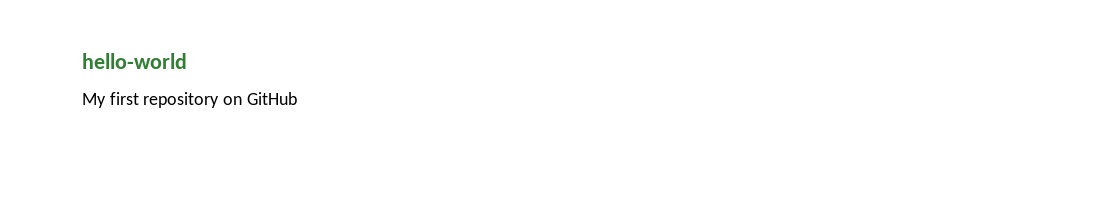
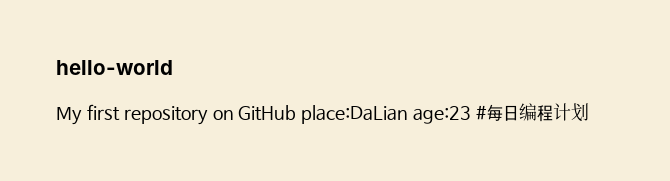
- My first repository on GitHub
+ My first repository on GitHub place:DaLian age:23 #每日编程计划

